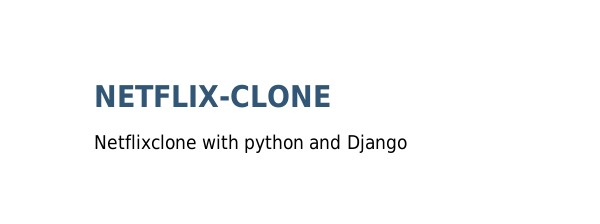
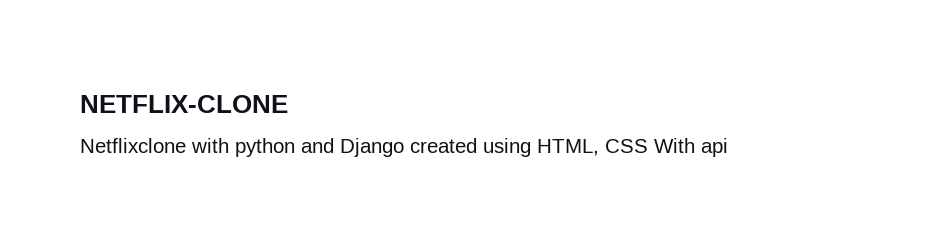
- Netflixclone with python and Django
+ Netflixclone with python and Django created using HTML, CSS With api

